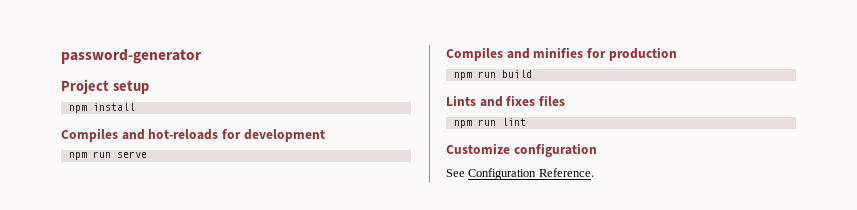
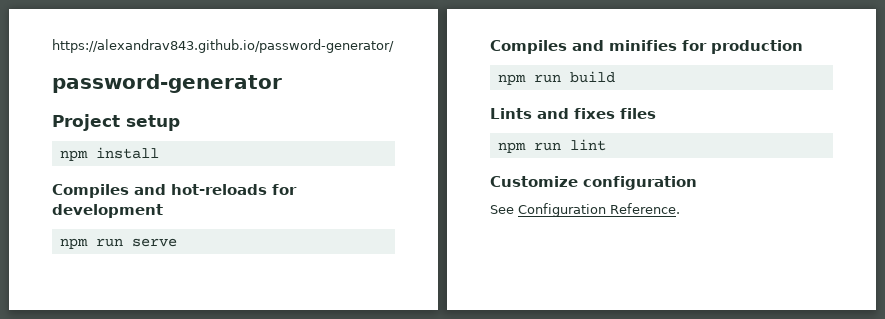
+ https://alexandrav843.github.io/password-generator/

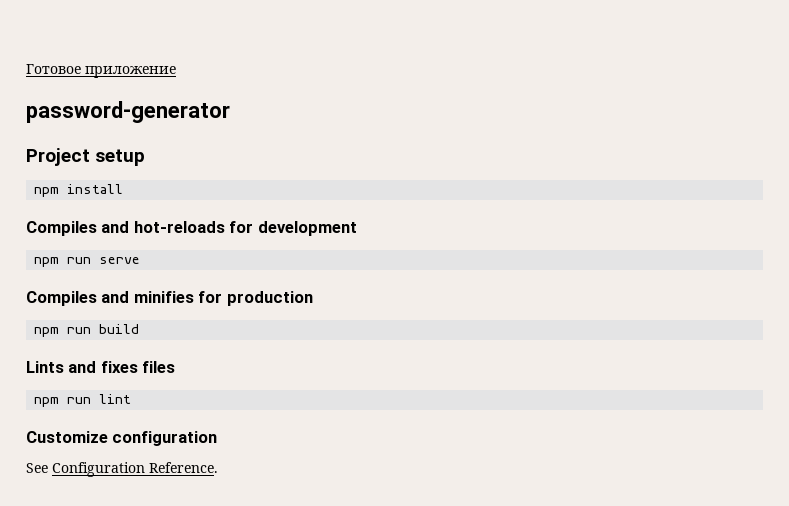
- https://alexandrav843.github.io/password-generator/
+ Готовое приложение

